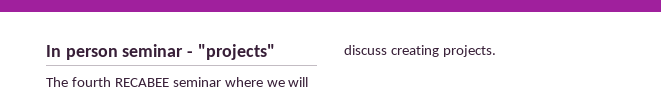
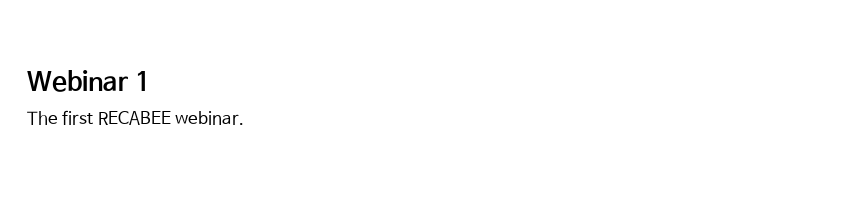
- In person seminar - "projects"
- The fourth RECABEE seminar where we will discuss creating projects.
+ Webinar 1
+ The first RECABEE webinar.

